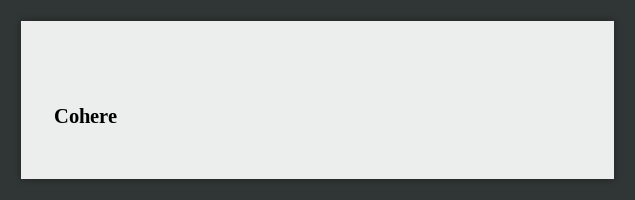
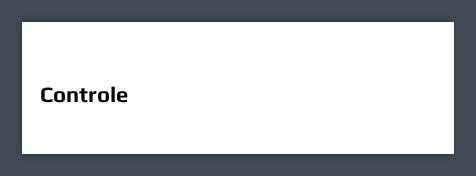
- Cohere
+ Controle

